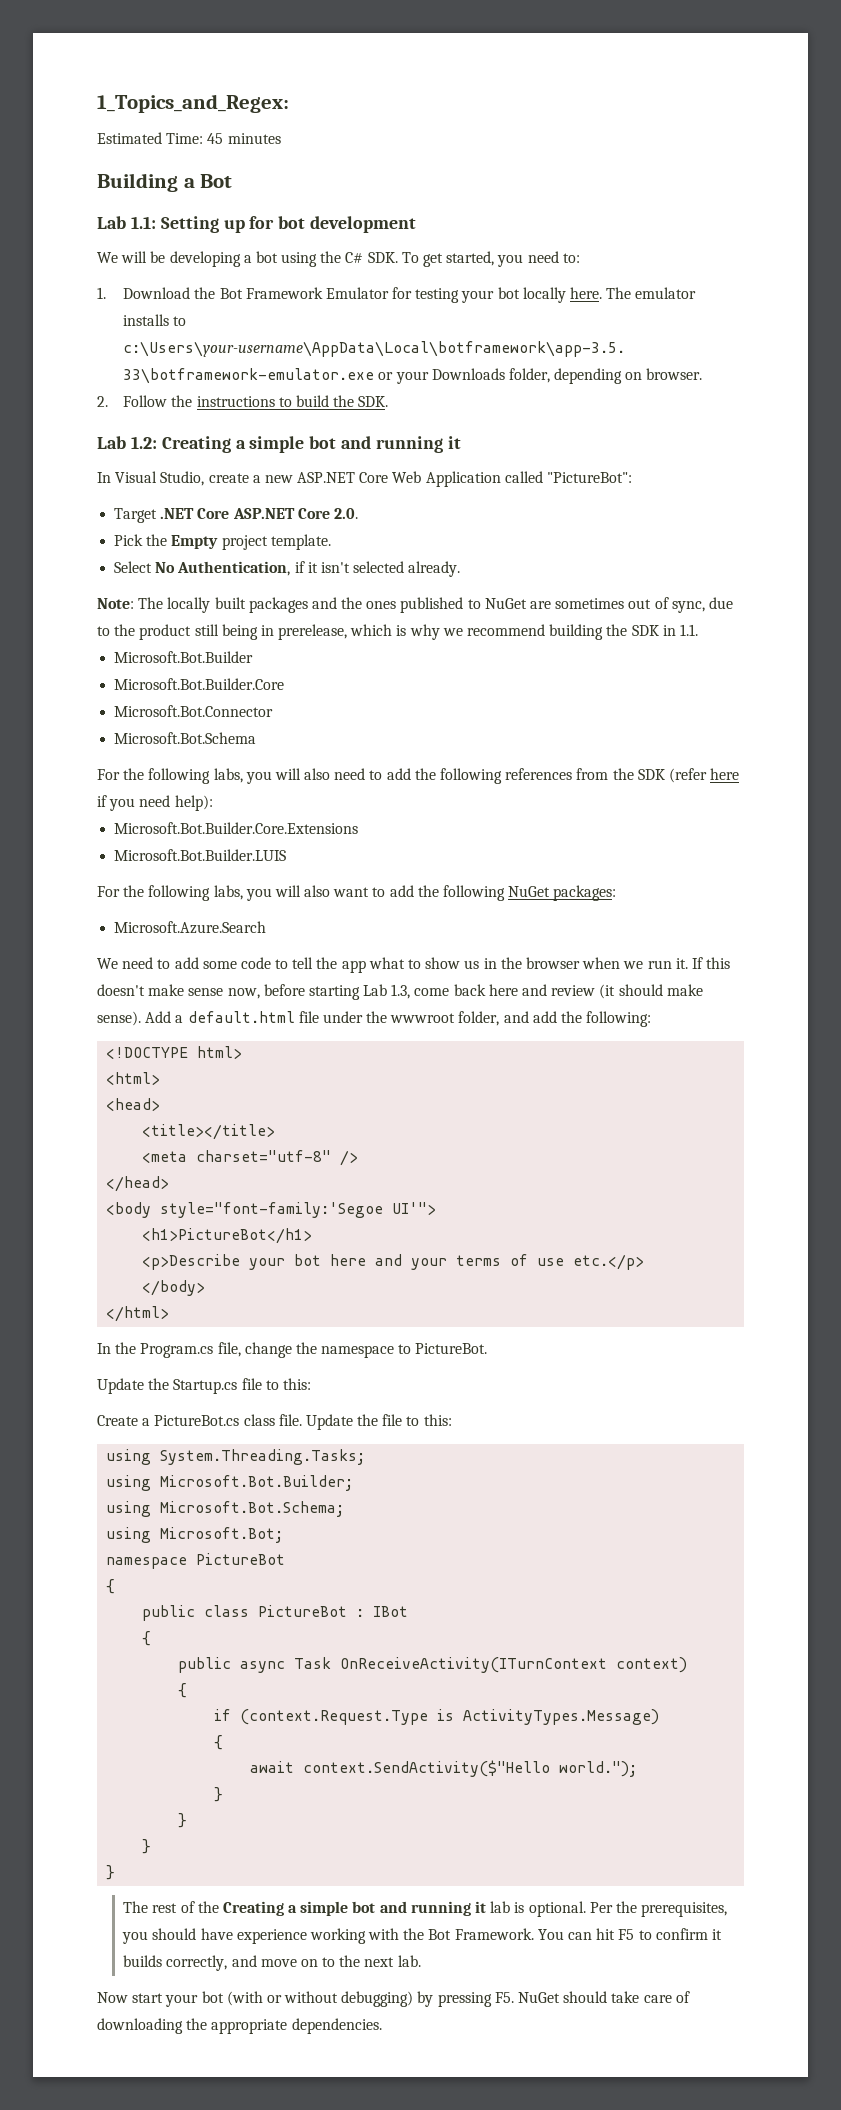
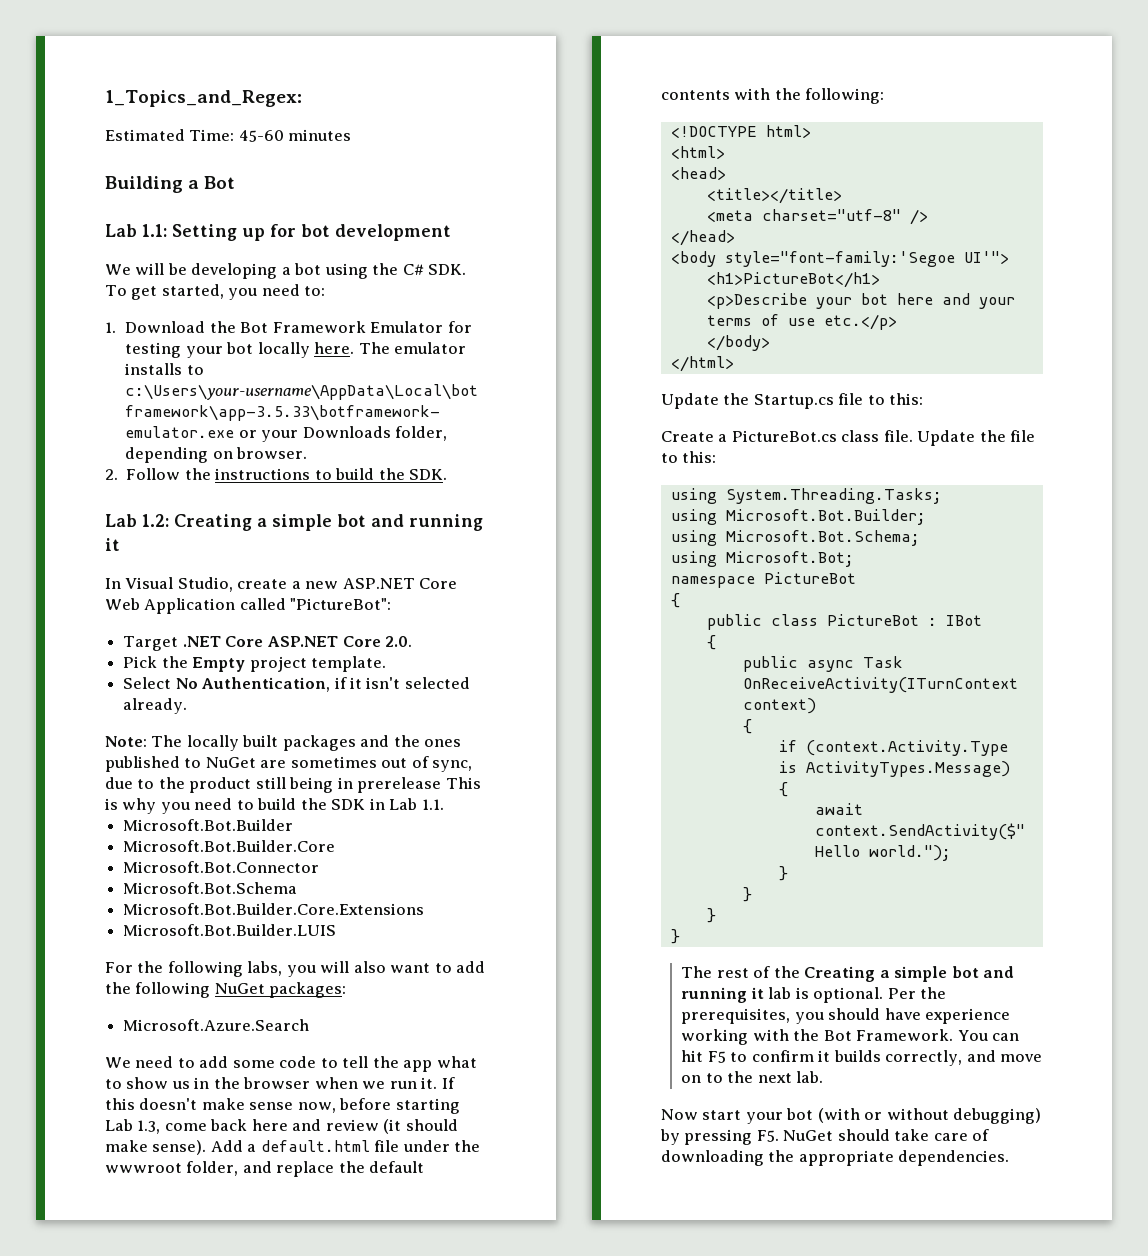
- Estimated Time: 45 minutes
+ Estimated Time: 45-60 minutes
- Note: The locally built packages and the ones published to NuGet are sometimes out of sync, due to the product still being in prerelease, which is why we recommend building the SDK in 1.1.
+ Note: The locally built packages and the ones published to NuGet are sometimes out of sync, due to the product still being in prerelease This is why you need to build the SDK in Lab 1.1.
- For the following labs, you will also need to add the following references from the SDK (refer here if you need help):
- Add a default.html file under the wwwroot folder, and add the following:
+ Add a default.html file under the wwwroot folder, and replace the default contents with the following:
- In the Program.cs file, change the namespace to PictureBot.
- if (context.Request.Type is ActivityTypes.Message)
+ if (context.Activity.Type is ActivityTypes.Message)

